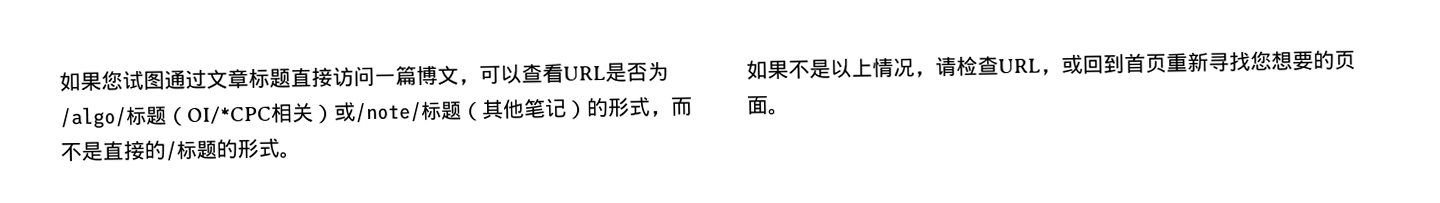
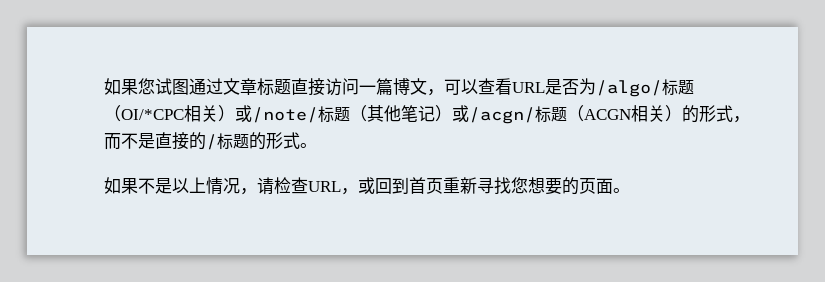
- 如果您试图通过文章标题直接访问一篇博文，可以查看URL是否为/algo/标题（OI/*CPC相关）或/note/标题（其他笔记）的形式，而不是直接的/标题的形式。
+ 如果您试图通过文章标题直接访问一篇博文，可以查看URL是否为/algo/标题（OI/*CPC相关）或/note/标题（其他笔记）或/acgn/标题（ACGN相关）的形式，而不是直接的/标题的形式。

